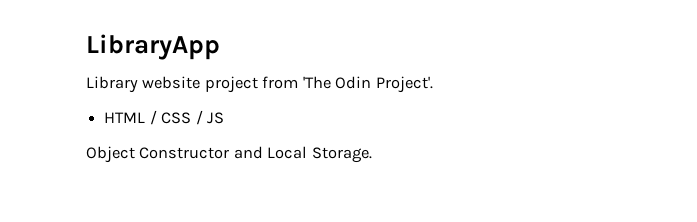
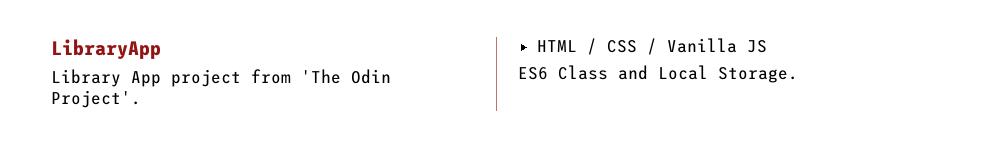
- Library website project from 'The Odin Project'.
+ Library App project from 'The Odin Project'.
- HTML / CSS / JS
+ HTML / CSS / Vanilla JS
- Object Constructor and Local Storage.
+ ES6 Class and Local Storage.

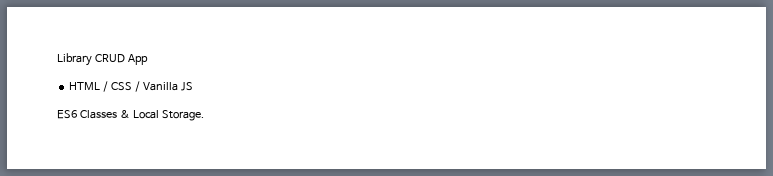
- LibraryApp
- Library App project from 'The Odin Project'.
+ Library CRUD App
- ES6 Class and Local Storage.
+ ES6 Classes & Local Storage.

